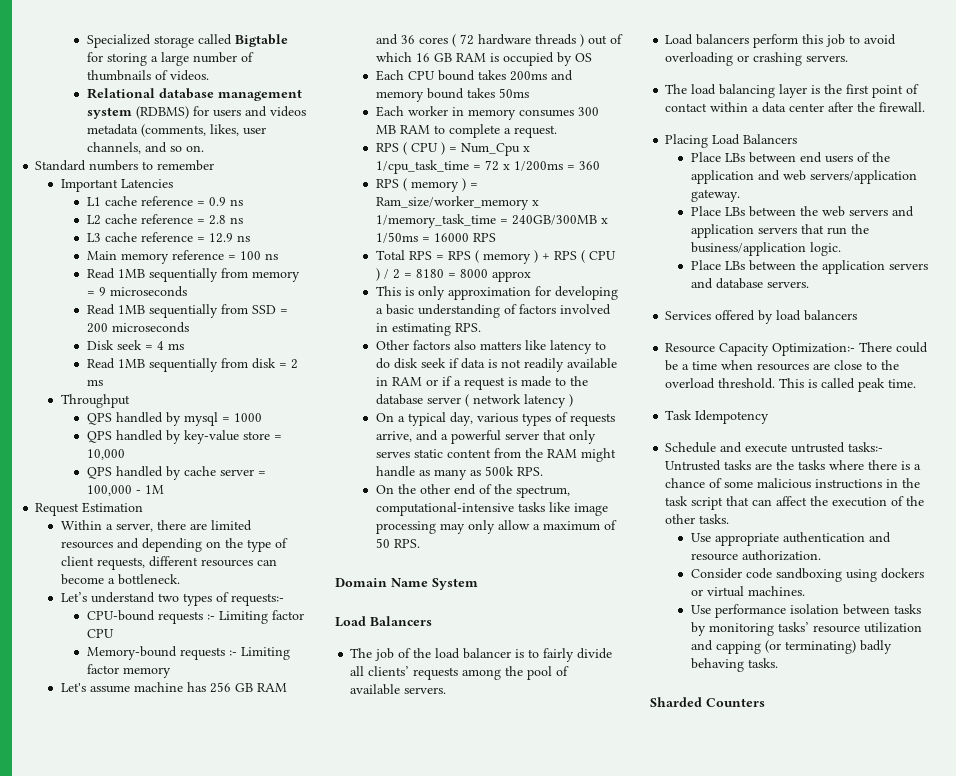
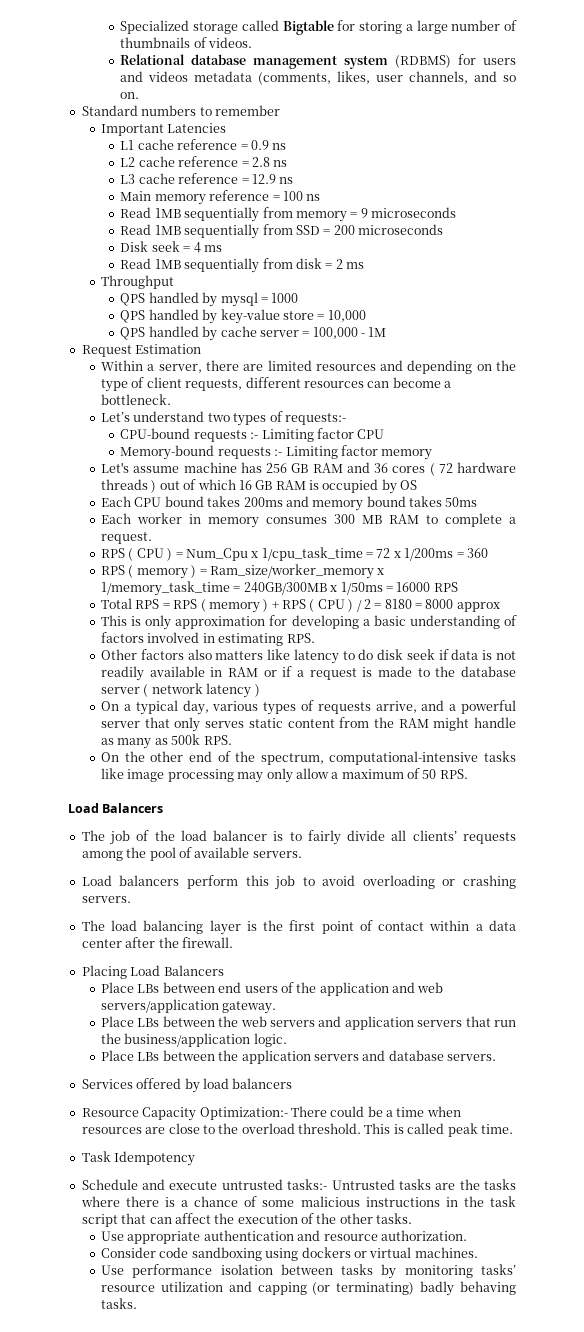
- Domain Name System
- Sharded Counters

